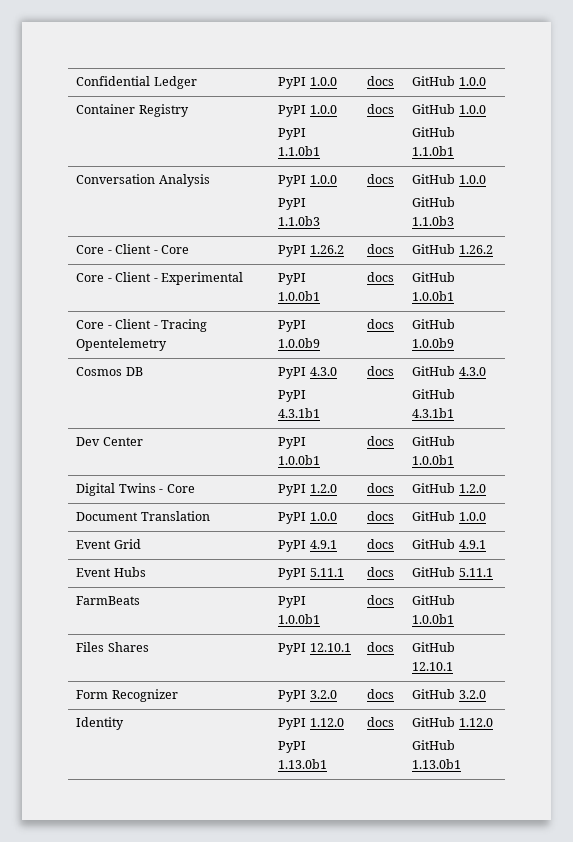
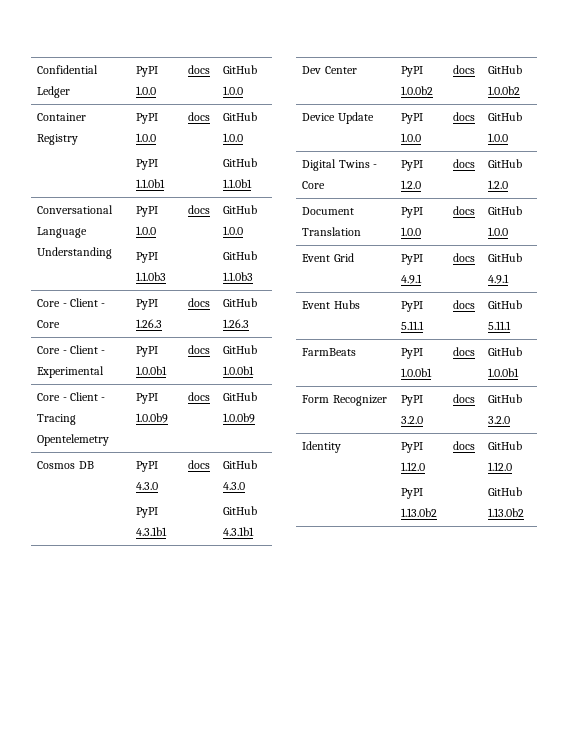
- Conversation Analysis | PyPI 1.0.0
+ Conversational Language Understanding | PyPI 1.0.0
- Core - Client - Core | PyPI 1.26.2 | docs | GitHub 1.26.2
+ Core - Client - Core | PyPI 1.26.3 | docs | GitHub 1.26.3
- Dev Center | PyPI 1.0.0b1 | docs | GitHub 1.0.0b1
+ Dev Center | PyPI 1.0.0b2 | docs | GitHub 1.0.0b2
+ Device Update | PyPI 1.0.0 | docs | GitHub 1.0.0
- Files Shares | PyPI 12.10.1 | docs | GitHub 12.10.1
  Identity | PyPI 1.12.0
- PyPI 1.13.0b1 | docs | GitHub 1.12.0
- GitHub 1.13.0b1
+ PyPI 1.13.0b2 | docs | GitHub 1.12.0
+ GitHub 1.13.0b2

